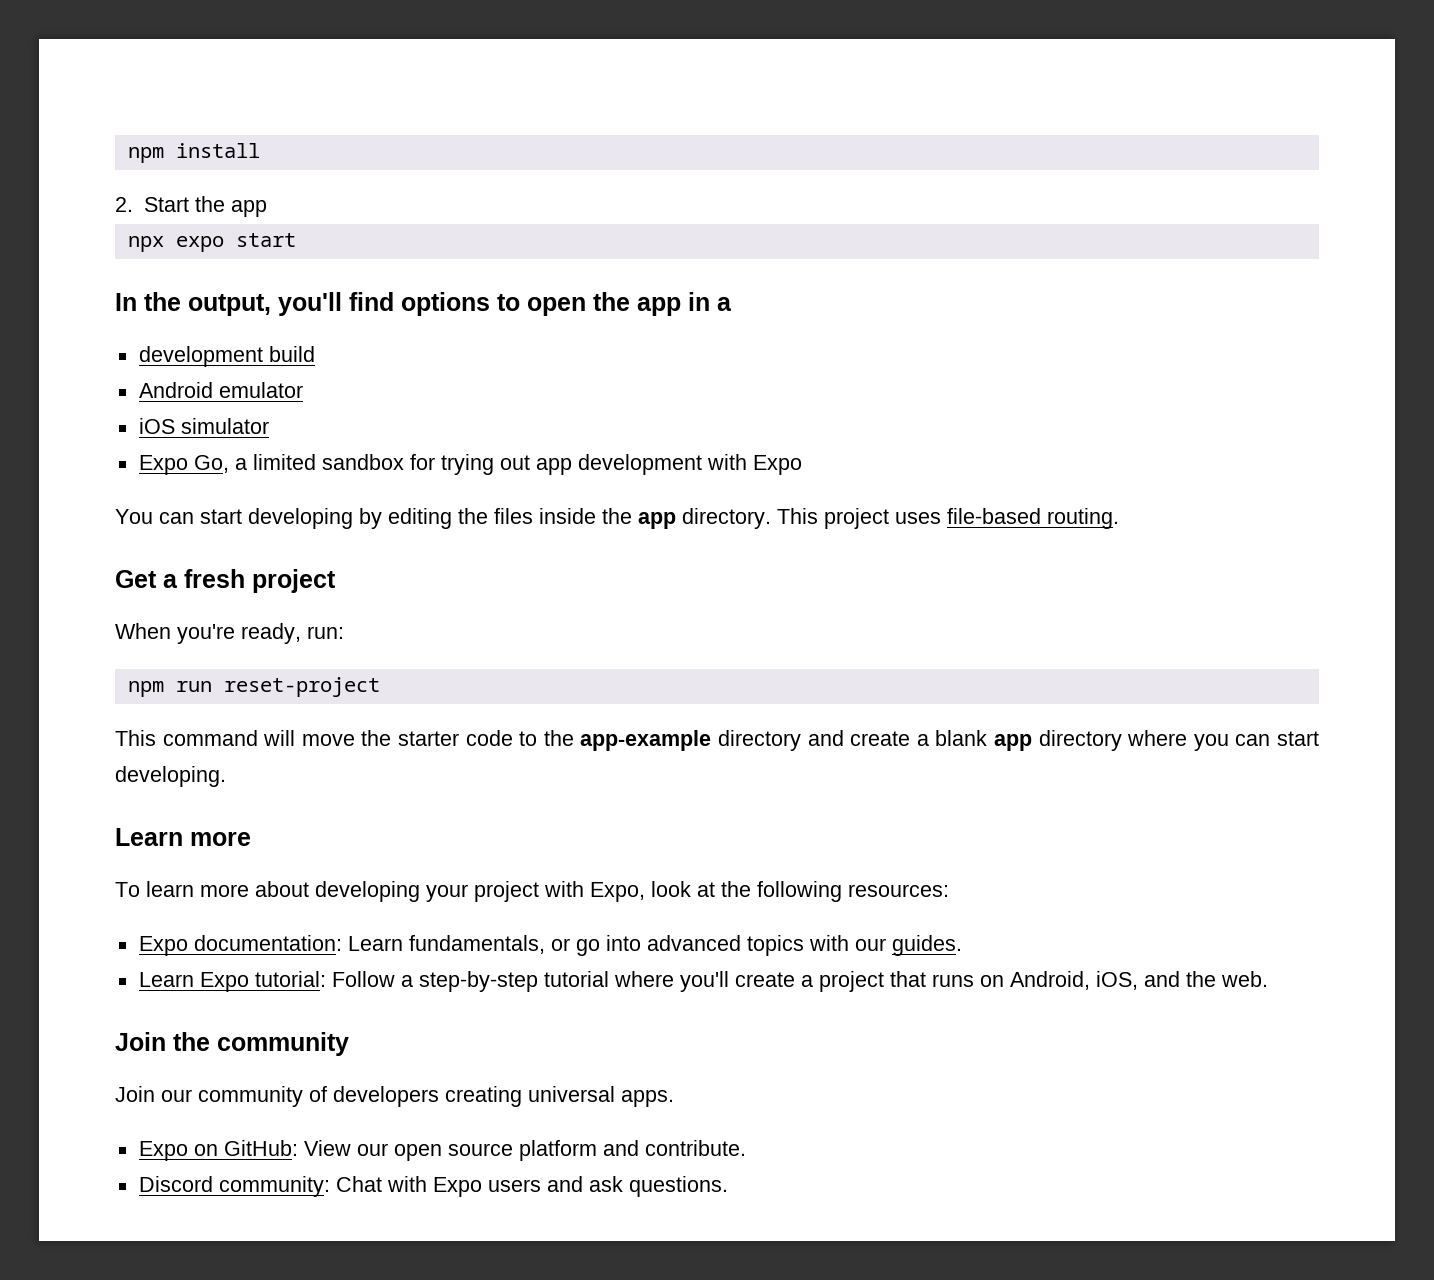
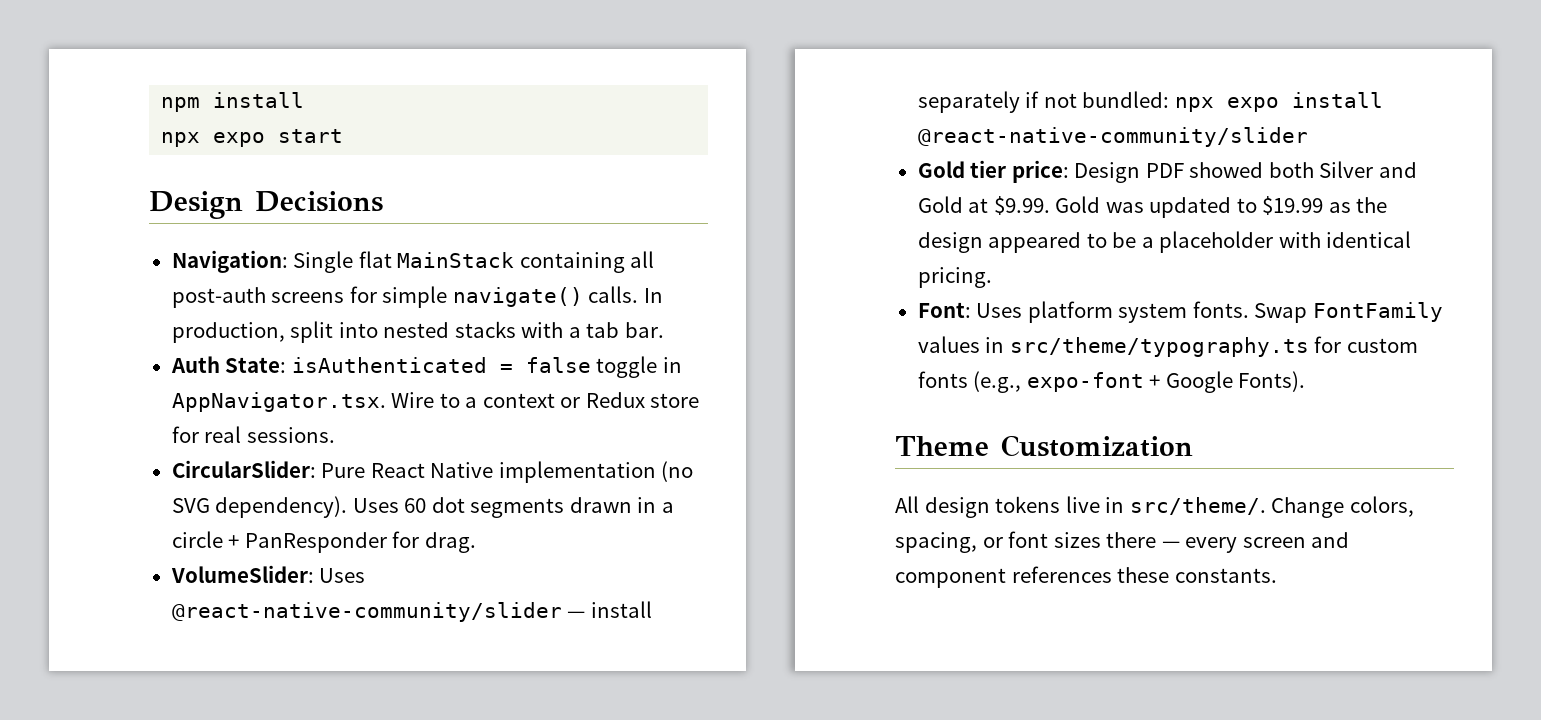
- 2. Start the app
- In the output, you'll find options to open the app in a
- development build
- Android emulator
- iOS simulator
- Expo Go, a limited sandbox for trying out app development with Expo
- You can start developing by editing the files inside the app directory. This project uses file-based routing.
- Get a fresh project
- When you're ready, run:
- npm run reset-project
- This command will move the starter code to the app-example directory and create a blank app directory where you can start developing.
- Learn more
- To learn more about developing your project with Expo, look at the following resources:
- Expo documentation: Learn fundamentals, or go into advanced topics with our guides.
- Learn Expo tutorial: Follow a step-by-step tutorial where you'll create a project that runs on Android, iOS, and the web.
- Join the community
- Join our community of developers creating universal apps.
- Expo on GitHub: View our open source platform and contribute.
- Discord community: Chat with Expo users and ask questions.
+ Design Decisions
+ Navigation: Single flat MainStack containing all post-auth screens for simple navigate() calls. In production, split into nested stacks with a tab bar.
+ Auth State: isAuthenticated = false toggle in AppNavigator.tsx. Wire to a context or Redux store for real sessions.
+ CircularSlider: Pure React Native implementation (no SVG dependency). Uses 60 dot segments drawn in a circle + PanResponder for drag.
+ VolumeSlider: Uses @react-native-community/slider — install separately if not bundled: npx expo install @react-native-community/slider
+ Gold tier price: Design PDF showed both Silver and Gold at $9.99. Gold was updated to $19.99 as the design appeared to be a placeholder with identical pricing.
+ Font: Uses platform system fonts. Swap FontFamily values in src/theme/typography.ts for custom fonts (e.g., expo-font + Google Fonts).
+ Theme Customization
+ All design tokens live in src/theme/. Change colors, spacing, or font sizes there — every screen and component references these constants.

